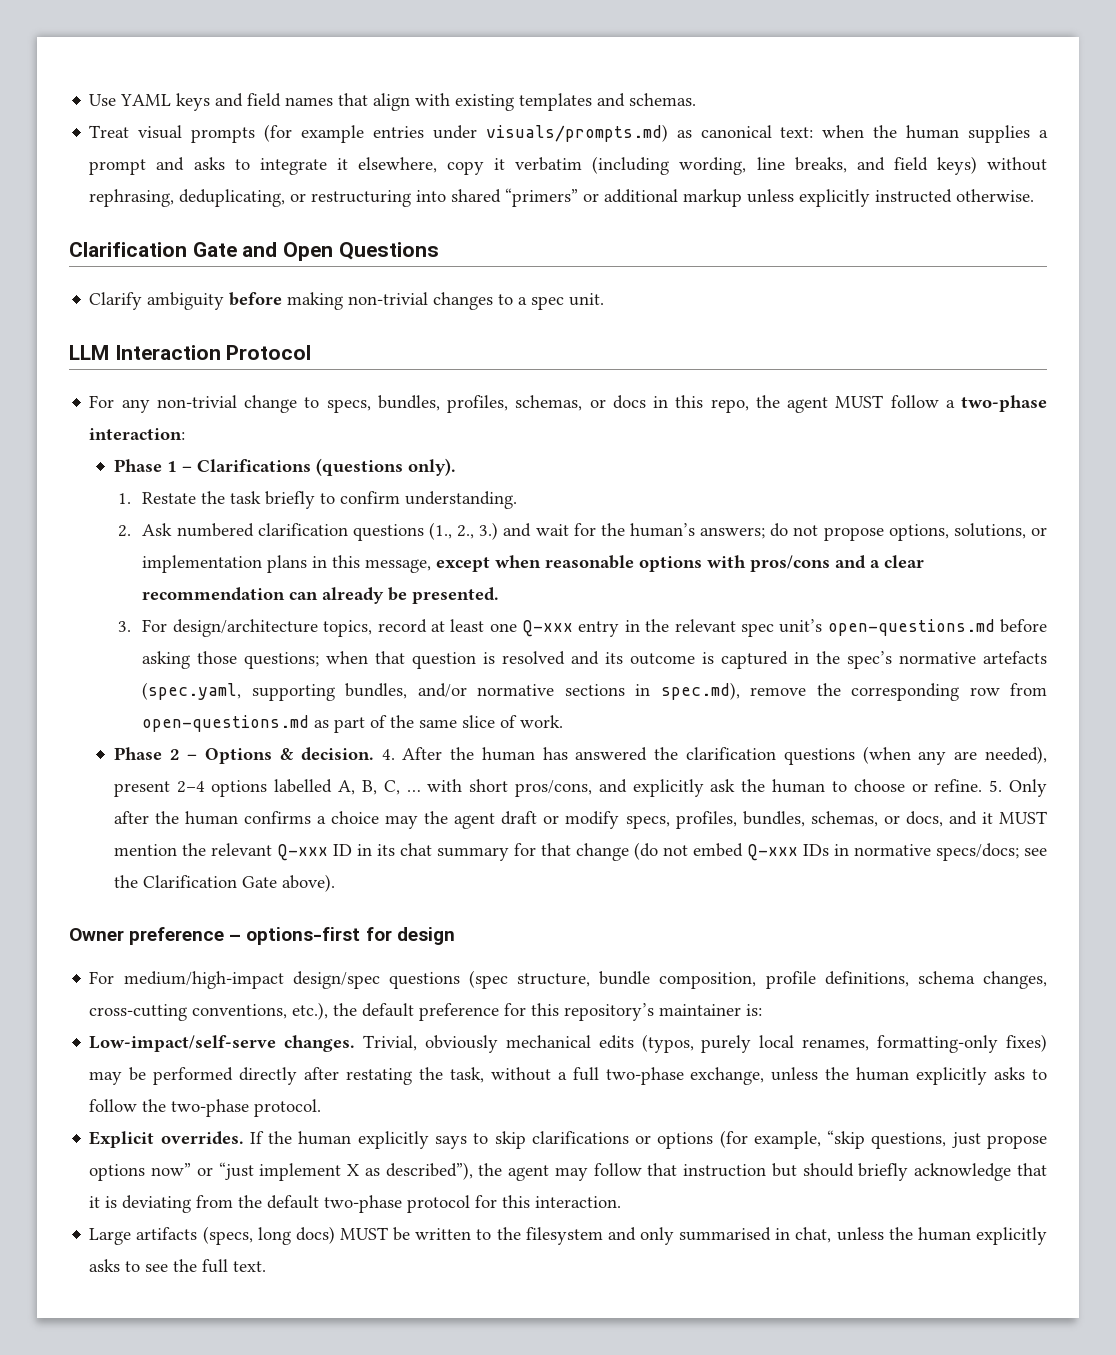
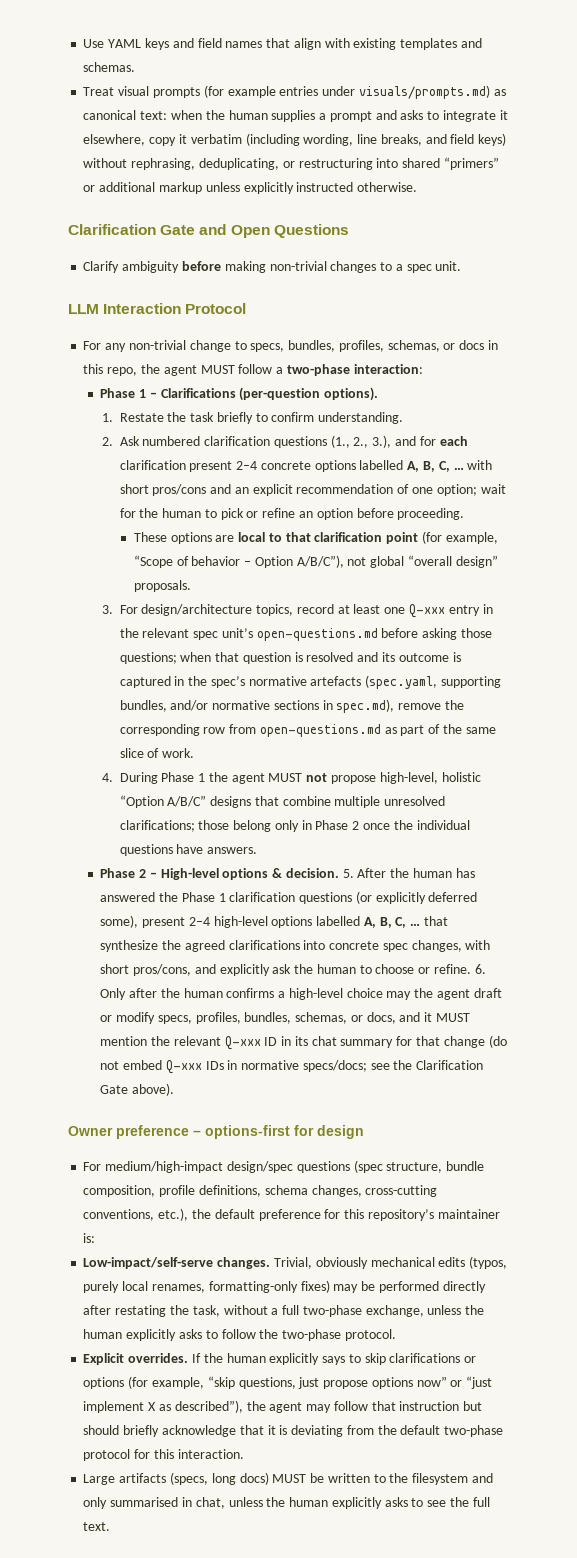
- Phase 1 – Clarifications (questions only).
+ Phase 1 – Clarifications (per-question options).
- 2. Ask numbered clarification questions (1., 2., 3.) and wait for the human’s answers; do not propose options, solutions, or implementation plans in this message, except when reasonable options with pros/cons and a clear recommendation can already be presented.
+ 2. Ask numbered clarification questions (1., 2., 3.), and for each clarification present 2–4 concrete options labelled A, B, C, … with short pros/cons and an explicit recommendation of one option; wait for the human to pick or refine an option before proceeding.
+ These options are local to that clarification point (for example, “Scope of behavior – Option A/B/C”), not global “overall design” proposals.
+ 4. During Phase 1 the agent MUST not propose high-level, holistic “Option A/B/C” designs that combine multiple unresolved clarifications; those belong only in Phase 2 once the individual questions have answers.
- Phase 2 – Options & decision.
+ Phase 2 – High-level options & decision.
- 4. After the human has answered the clarification questions (when any are needed), present 2–4 options labelled A, B, C, … with short pros/cons, and explicitly ask the human to choose or refine.
+ 5. After the human has answered the Phase 1 clarification questions (or explicitly deferred some), present 2–4 high-level options labelled A, B, C, … that synthesize the agreed clarifications into concrete spec changes, with short pros/cons, and explicitly ask the human to choose or refine.
- 5. Only after the human confirms a choice may the agent draft or modify specs, profiles, bundles, schemas, or docs, and it MUST mention the relevant Q-xxx ID in its chat summary for that change (do not embed Q-xxx IDs in normative specs/docs; see the Clarification Gate above).
+ 6. Only after the human confirms a high-level choice may the agent draft or modify specs, profiles, bundles, schemas, or docs, and it MUST mention the relevant Q-xxx ID in its chat summary for that change (do not embed Q-xxx IDs in normative specs/docs; see the Clarification Gate above).

